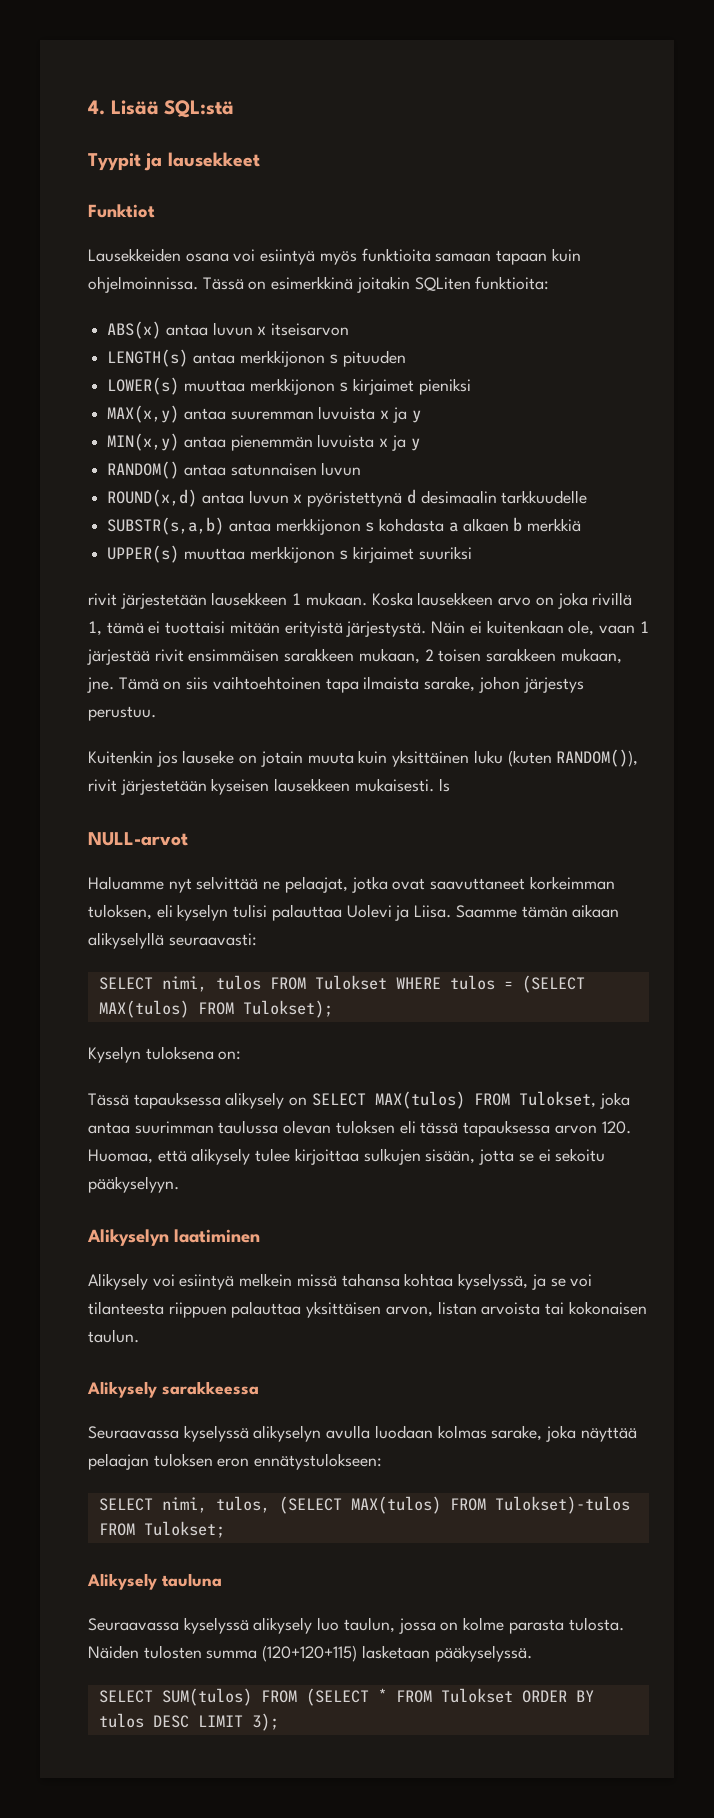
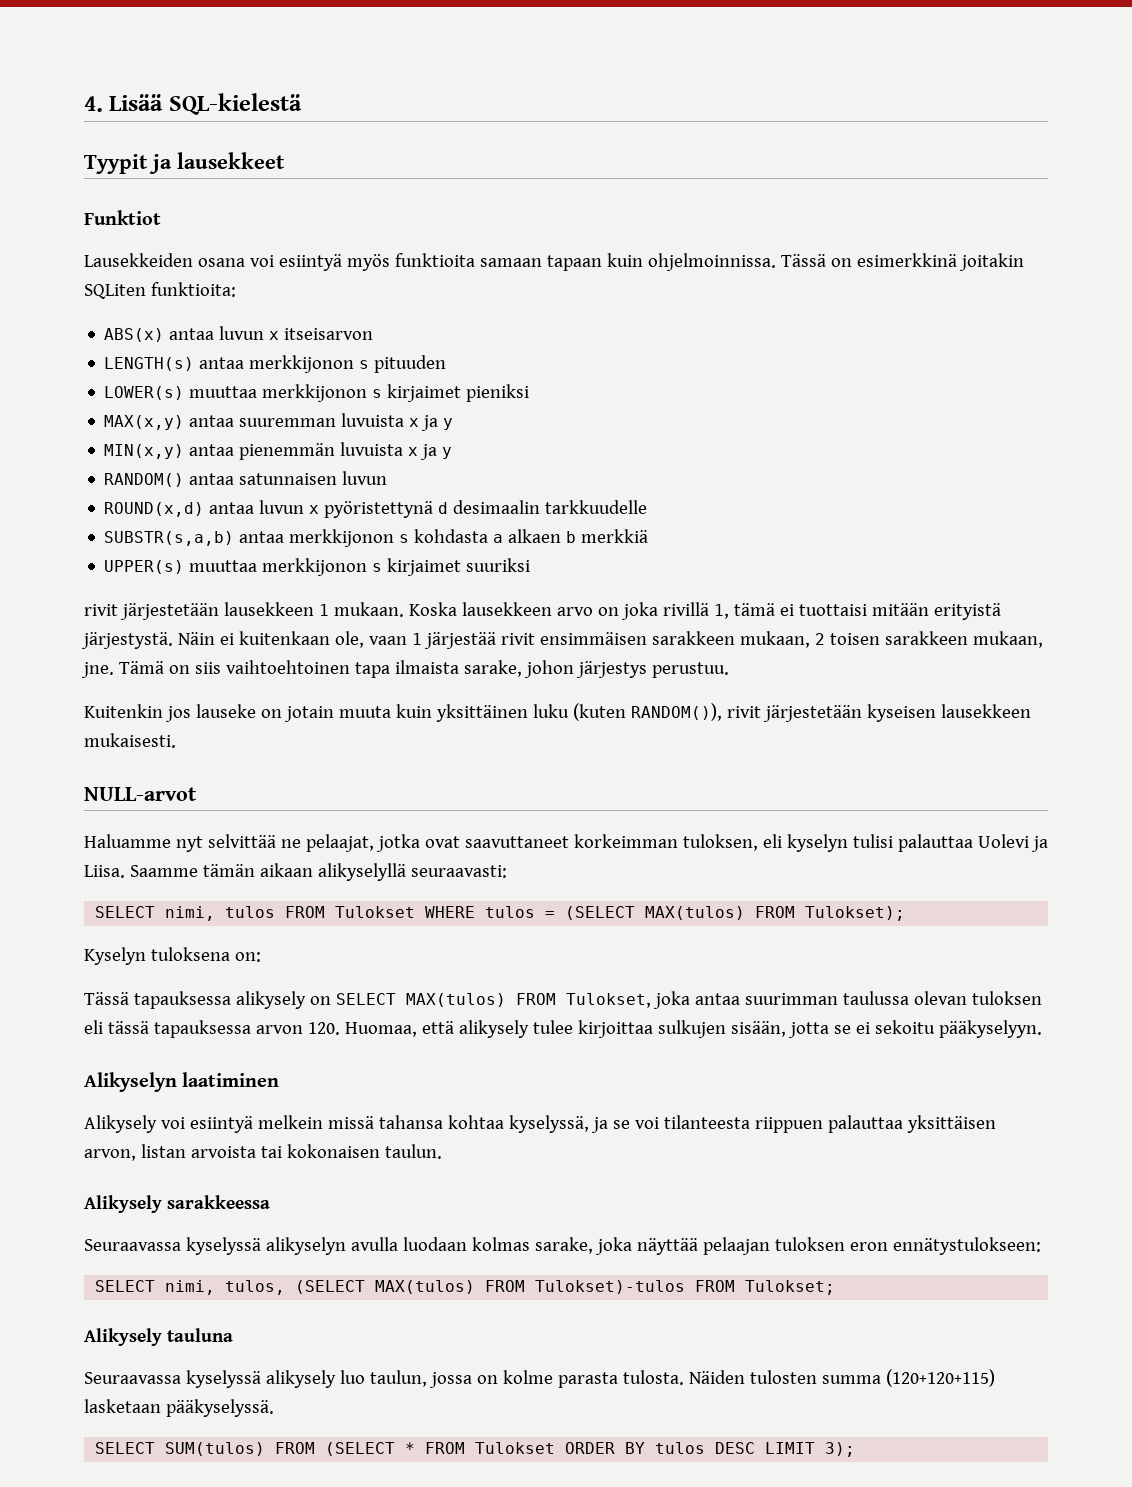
- 4. Lisää SQL:stä
+ 4. Lisää SQL-kielestä
- Kuitenkin jos lauseke on jotain muuta kuin yksittäinen luku (kuten RANDOM()), rivit järjestetään kyseisen lausekkeen mukaisesti. ls
+ Kuitenkin jos lauseke on jotain muuta kuin yksittäinen luku (kuten RANDOM()), rivit järjestetään kyseisen lausekkeen mukaisesti.

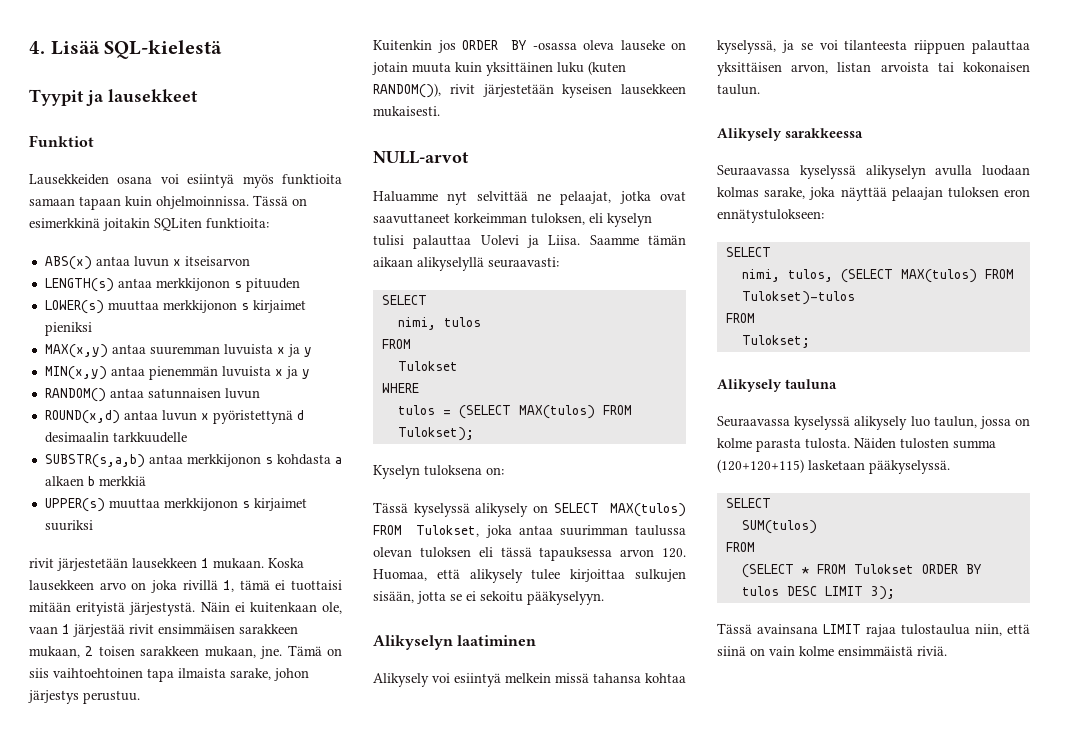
- Kuitenkin jos lauseke on jotain muuta kuin yksittäinen luku (kuten RANDOM()), rivit järjestetään kyseisen lausekkeen mukaisesti.
+ Kuitenkin jos ORDER BY -osassa oleva lauseke on jotain muuta kuin yksittäinen luku (kuten RANDOM()), rivit järjestetään kyseisen lausekkeen mukaisesti.
  Saamme tämän aikaan alikyselyllä seuraavasti:
- SELECT nimi, tulos FROM Tulokset WHERE tulos = (SELECT MAX(tulos) FROM Tulokset);
+ SELECT
+ nimi, tulos
+ FROM
+ Tulokset
+ WHERE
+ tulos = (SELECT MAX(tulos) FROM Tulokset);
- Tässä tapauksessa alikysely on SELECT MAX(tulos) FROM Tulokset, joka antaa suurimman taulussa olevan tuloksen eli tässä tapauksessa arvon 120. Huomaa, että alikysely tulee kirjoittaa sulkujen sisään, jotta se ei sekoitu pääkyselyyn.
+ Tässä kyselyssä alikysely on SELECT MAX(tulos) FROM Tulokset, joka antaa suurimman taulussa olevan tuloksen eli tässä tapauksessa arvon 120. Huomaa, että alikysely tulee kirjoittaa sulkujen sisään, jotta se ei sekoitu pääkyselyyn.
  Seuraavassa kyselyssä alikyselyn avulla luodaan kolmas sarake, joka näyttää pelaajan tuloksen eron ennätystulokseen:
- SELECT nimi, tulos, (SELECT MAX(tulos) FROM Tulokset)-tulos FROM Tulokset;
+ SELECT
+ nimi, tulos, (SELECT MAX(tulos) FROM Tulokset)-tulos
+ FROM
+ Tulokset;
  Näiden tulosten summa (120+120+115) lasketaan pääkyselyssä.
- SELECT SUM(tulos) FROM (SELECT * FROM Tulokset ORDER BY tulos DESC LIMIT 3);
+ SELECT
+ SUM(tulos)
+ FROM
+ (SELECT * FROM Tulokset ORDER BY tulos DESC LIMIT 3);
+ Tässä avainsana LIMIT rajaa tulostaulua niin, että siinä on vain kolme ensimmäistä riviä.

